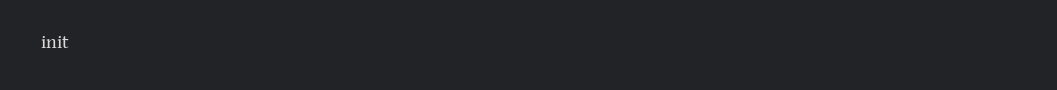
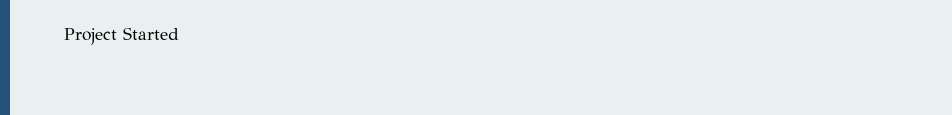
- init
+ Project Started

